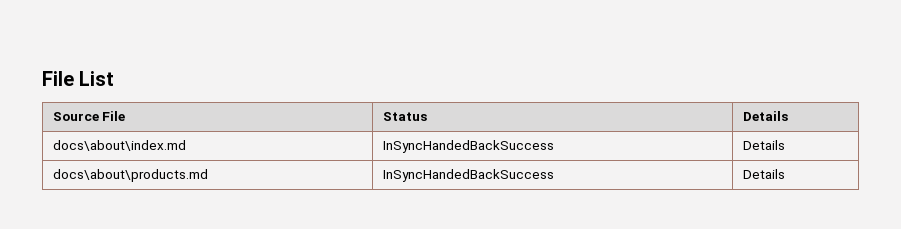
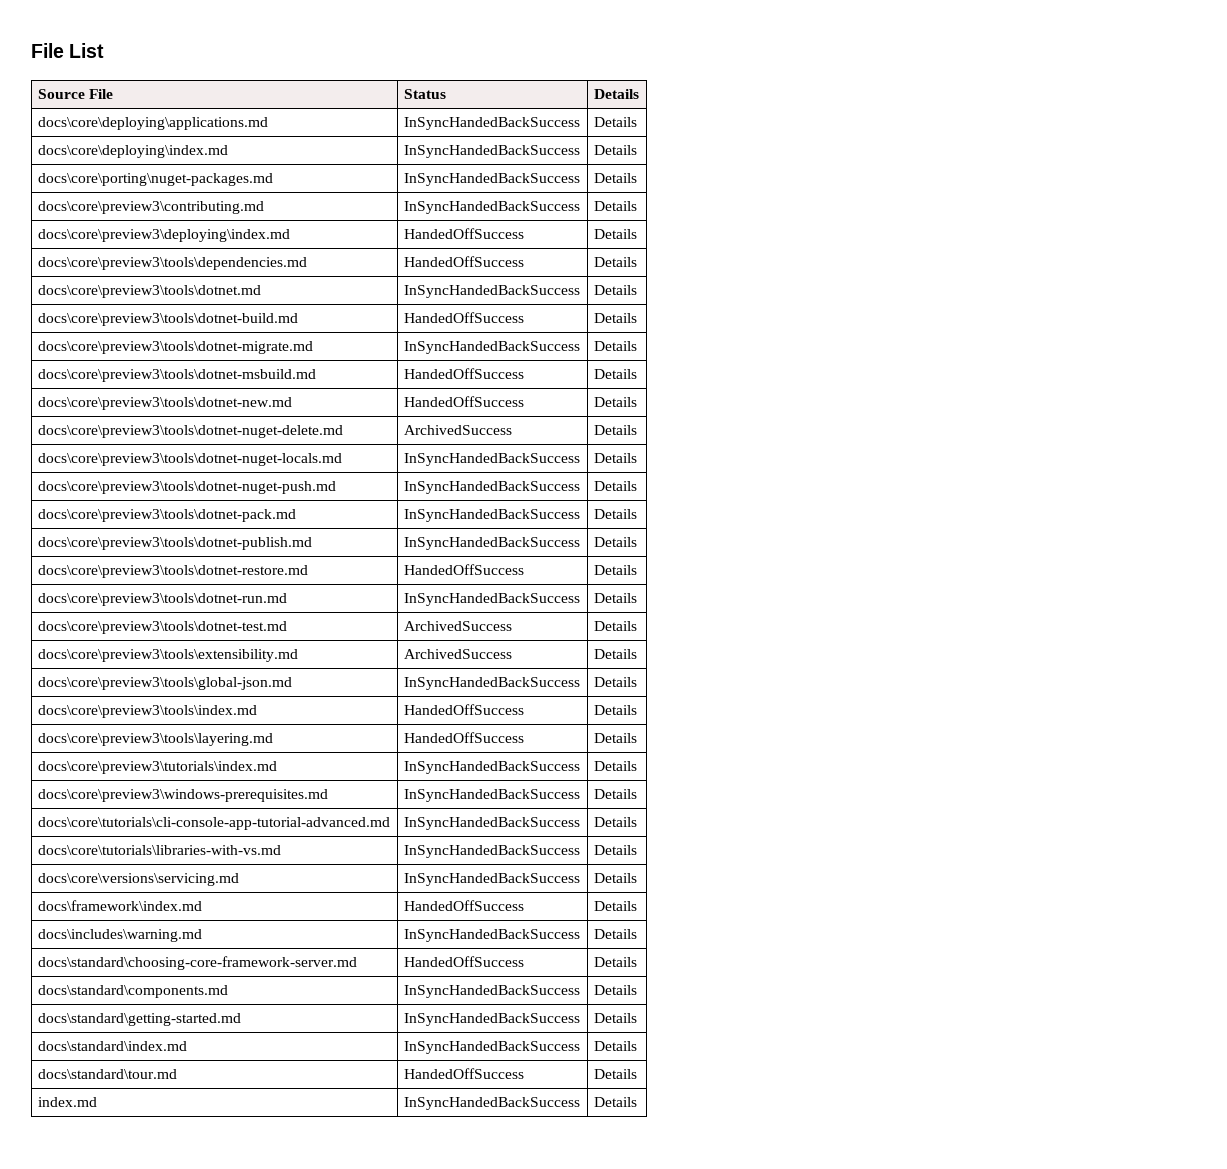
- docs\about\index.md | InSyncHandedBackSuccess | Details
- docs\about\products.md | InSyncHandedBackSuccess | Details
+ docs\core\deploying\applications.md | InSyncHandedBackSuccess | Details
+ docs\core\deploying\index.md | InSyncHandedBackSuccess | Details
+ docs\core\porting\nuget-packages.md | InSyncHandedBackSuccess | Details
+ docs\core\preview3\contributing.md | InSyncHandedBackSuccess | Details
+ docs\core\preview3\deploying\index.md | HandedOffSuccess | Details
+ docs\core\preview3\tools\dependencies.md | HandedOffSuccess | Details
+ docs\core\preview3\tools\dotnet.md | InSyncHandedBackSuccess | Details
+ docs\core\preview3\tools\dotnet-build.md | HandedOffSuccess | Details
+ docs\core\preview3\tools\dotnet-migrate.md | InSyncHandedBackSuccess | Details
+ docs\core\preview3\tools\dotnet-msbuild.md | HandedOffSuccess | Details
+ docs\core\preview3\tools\dotnet-new.md | HandedOffSuccess | Details
+ docs\core\preview3\tools\dotnet-nuget-delete.md | ArchivedSuccess | Details
+ docs\core\preview3\tools\dotnet-nuget-locals.md | InSyncHandedBackSuccess | Details
+ docs\core\preview3\tools\dotnet-nuget-push.md | InSyncHandedBackSuccess | Details
+ docs\core\preview3\tools\dotnet-pack.md | InSyncHandedBackSuccess | Details
+ docs\core\preview3\tools\dotnet-publish.md | InSyncHandedBackSuccess | Details
+ docs\core\preview3\tools\dotnet-restore.md | HandedOffSuccess | Details
+ docs\core\preview3\tools\dotnet-run.md | InSyncHandedBackSuccess | Details
+ docs\core\preview3\tools\dotnet-test.md | ArchivedSuccess | Details
+ docs\core\preview3\tools\extensibility.md | ArchivedSuccess | Details
+ docs\core\preview3\tools\global-json.md | InSyncHandedBackSuccess | Details
+ docs\core\preview3\tools\index.md | HandedOffSuccess | Details
+ docs\core\preview3\tools\layering.md | HandedOffSuccess | Details
+ docs\core\preview3\tutorials\index.md | InSyncHandedBackSuccess | Details
+ docs\core\preview3\windows-prerequisites.md | InSyncHandedBackSuccess | Details
+ docs\core\tutorials\cli-console-app-tutorial-advanced.md | InSyncHandedBackSuccess | Details
+ docs\core\tutorials\libraries-with-vs.md | InSyncHandedBackSuccess | Details
+ docs\core\versions\servicing.md | InSyncHandedBackSuccess | Details
+ docs\framework\index.md | HandedOffSuccess | Details
+ docs\includes\warning.md | InSyncHandedBackSuccess | Details
+ docs\standard\choosing-core-framework-server.md | HandedOffSuccess | Details
+ docs\standard\components.md | InSyncHandedBackSuccess | Details
+ docs\standard\getting-started.md | InSyncHandedBackSuccess | Details
+ docs\standard\index.md | InSyncHandedBackSuccess | Details
+ docs\standard\tour.md | HandedOffSuccess | Details
+ index.md | InSyncHandedBackSuccess | Details

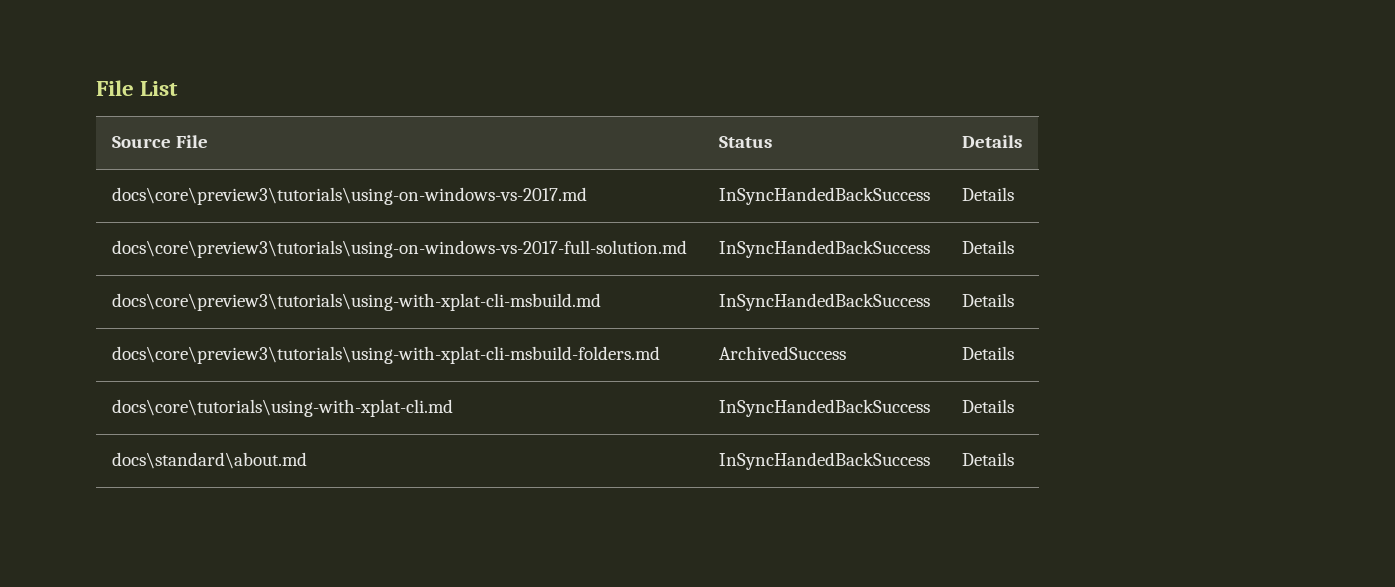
- docs\core\deploying\applications.md | InSyncHandedBackSuccess | Details
- docs\core\deploying\index.md | InSyncHandedBackSuccess | Details
- docs\core\porting\nuget-packages.md | InSyncHandedBackSuccess | Details
- docs\core\preview3\contributing.md | InSyncHandedBackSuccess | Details
- docs\core\preview3\deploying\index.md | HandedOffSuccess | Details
- docs\core\preview3\tools\dependencies.md | HandedOffSuccess | Details
- docs\core\preview3\tools\dotnet.md | InSyncHandedBackSuccess | Details
- docs\core\preview3\tools\dotnet-build.md | HandedOffSuccess | Details
- docs\core\preview3\tools\dotnet-migrate.md | InSyncHandedBackSuccess | Details
- docs\core\preview3\tools\dotnet-msbuild.md | HandedOffSuccess | Details
- docs\core\preview3\tools\dotnet-new.md | HandedOffSuccess | Details
- docs\core\preview3\tools\dotnet-nuget-delete.md | ArchivedSuccess | Details
- docs\core\preview3\tools\dotnet-nuget-locals.md | InSyncHandedBackSuccess | Details
- docs\core\preview3\tools\dotnet-nuget-push.md | InSyncHandedBackSuccess | Details
- docs\core\preview3\tools\dotnet-pack.md | InSyncHandedBackSuccess | Details
- docs\core\preview3\tools\dotnet-publish.md | InSyncHandedBackSuccess | Details
- docs\core\preview3\tools\dotnet-restore.md | HandedOffSuccess | Details
- docs\core\preview3\tools\dotnet-run.md | InSyncHandedBackSuccess | Details
- docs\core\preview3\tools\dotnet-test.md | ArchivedSuccess | Details
- docs\core\preview3\tools\extensibility.md | ArchivedSuccess | Details
- docs\core\preview3\tools\global-json.md | InSyncHandedBackSuccess | Details
- docs\core\preview3\tools\index.md | HandedOffSuccess | Details
- docs\core\preview3\tools\layering.md | HandedOffSuccess | Details
- docs\core\preview3\tutorials\index.md | InSyncHandedBackSuccess | Details
- docs\core\preview3\windows-prerequisites.md | InSyncHandedBackSuccess | Details
- docs\core\tutorials\cli-console-app-tutorial-advanced.md | InSyncHandedBackSuccess | Details
- docs\core\tutorials\libraries-with-vs.md | InSyncHandedBackSuccess | Details
- docs\core\versions\servicing.md | InSyncHandedBackSuccess | Details
- docs\framework\index.md | HandedOffSuccess | Details
- docs\includes\warning.md | InSyncHandedBackSuccess | Details
- docs\standard\choosing-core-framework-server.md | HandedOffSuccess | Details
- docs\standard\components.md | InSyncHandedBackSuccess | Details
- docs\standard\getting-started.md | InSyncHandedBackSuccess | Details
- docs\standard\index.md | InSyncHandedBackSuccess | Details
- docs\standard\tour.md | HandedOffSuccess | Details
- index.md | InSyncHandedBackSuccess | Details
+ docs\core\preview3\tutorials\using-on-windows-vs-2017.md | InSyncHandedBackSuccess | Details
+ docs\core\preview3\tutorials\using-on-windows-vs-2017-full-solution.md | InSyncHandedBackSuccess | Details
+ docs\core\preview3\tutorials\using-with-xplat-cli-msbuild.md | InSyncHandedBackSuccess | Details
+ docs\core\preview3\tutorials\using-with-xplat-cli-msbuild-folders.md | ArchivedSuccess | Details
+ docs\core\tutorials\using-with-xplat-cli.md | InSyncHandedBackSuccess | Details
+ docs\standard\about.md | InSyncHandedBackSuccess | Details

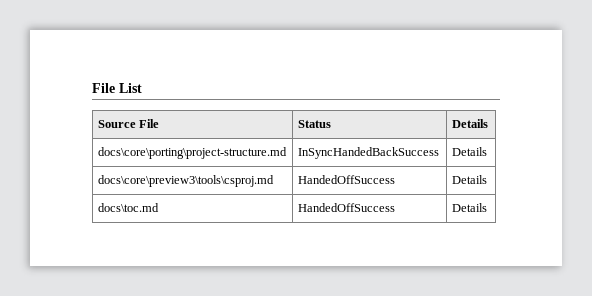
- docs\core\preview3\tutorials\using-on-windows-vs-2017.md | InSyncHandedBackSuccess | Details
- docs\core\preview3\tutorials\using-on-windows-vs-2017-full-solution.md | InSyncHandedBackSuccess | Details
- docs\core\preview3\tutorials\using-with-xplat-cli-msbuild.md | InSyncHandedBackSuccess | Details
- docs\core\preview3\tutorials\using-with-xplat-cli-msbuild-folders.md | ArchivedSuccess | Details
- docs\core\tutorials\using-with-xplat-cli.md | InSyncHandedBackSuccess | Details
- docs\standard\about.md | InSyncHandedBackSuccess | Details
+ docs\core\porting\project-structure.md | InSyncHandedBackSuccess | Details
+ docs\core\preview3\tools\csproj.md | HandedOffSuccess | Details
+ docs\toc.md | HandedOffSuccess | Details

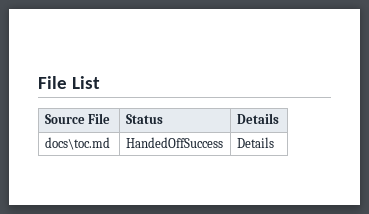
- docs\core\porting\project-structure.md | InSyncHandedBackSuccess | Details
- docs\core\preview3\tools\csproj.md | HandedOffSuccess | Details

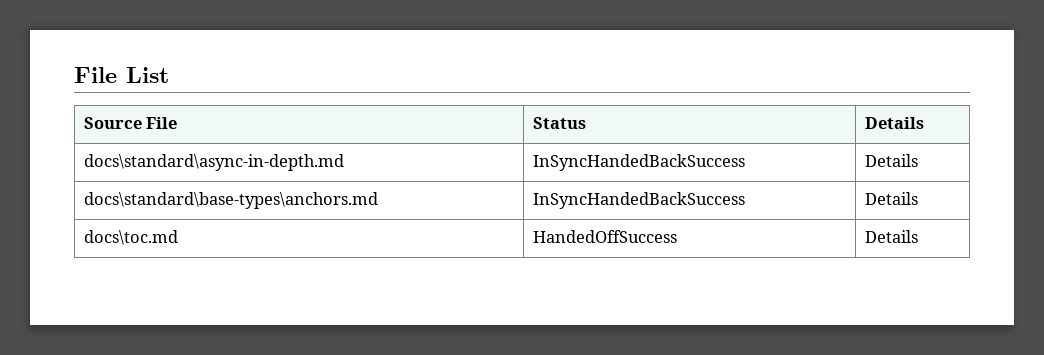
+ docs\standard\async-in-depth.md | InSyncHandedBackSuccess | Details
+ docs\standard\base-types\anchors.md | InSyncHandedBackSuccess | Details

